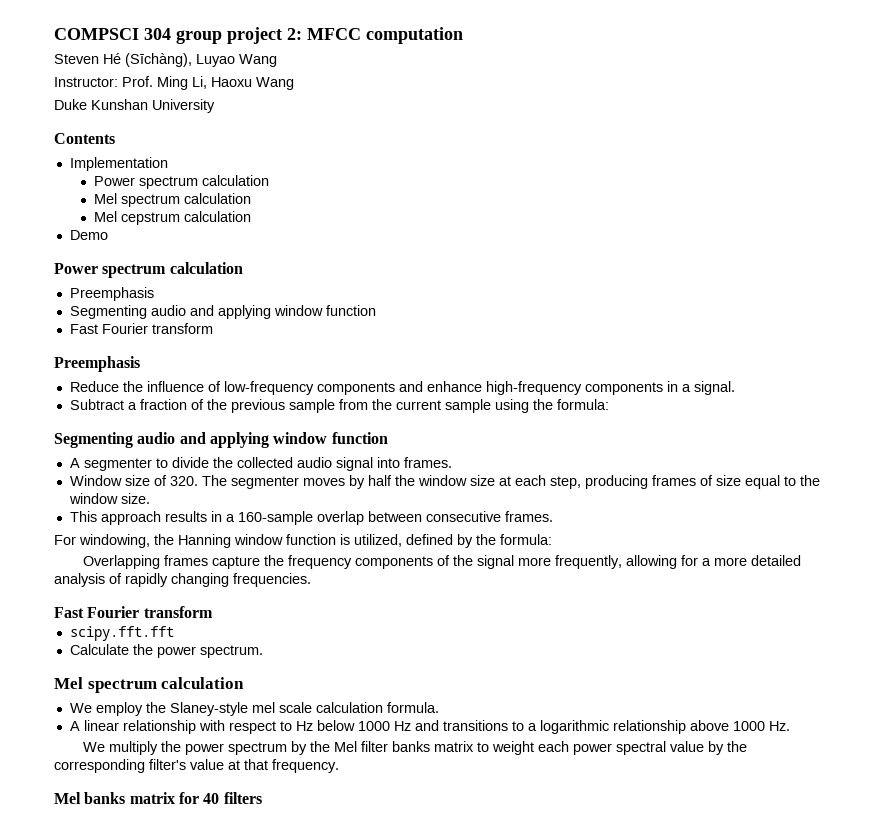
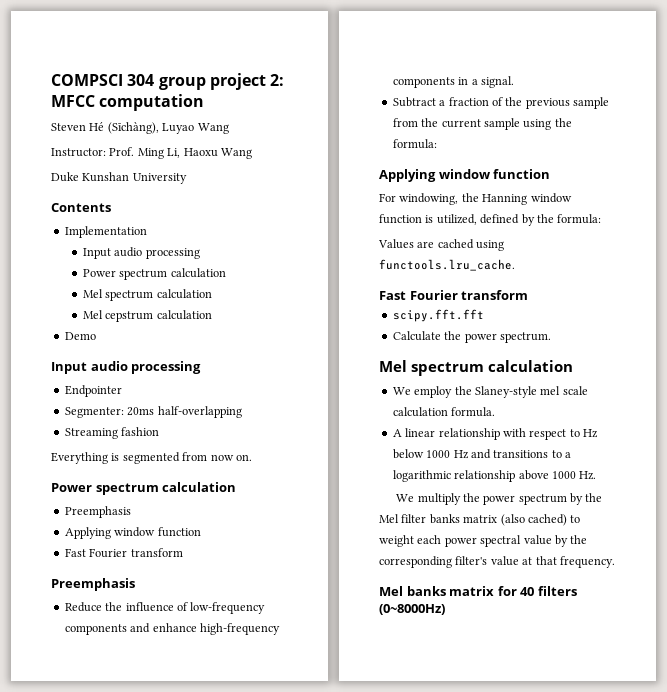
  Implementation
+ Input audio processing
  Demo
+ Input audio processing
+ Endpointer
+ Segmenter: 20ms half-overlapping
+ Streaming fashion
+ Everything is segmented from now on.
  Power spectrum calculation
  Preemphasis
- Segmenting audio and applying window function
+ Applying window function
  Subtract a fraction of the previous sample from the current sample using the formula:
- Segmenting audio and applying window function
- A segmenter to divide the collected audio signal into frames.
- Window size of 320. The segmenter moves by half the window size at each step, producing frames of size equal to the window size.
- This approach results in a 160-sample overlap between consecutive frames.
+ Applying window function
- Overlapping frames capture the frequency components of the signal more frequently, allowing for a more detailed analysis of rapidly changing frequencies.
+ Values are cached using functools.lru_cache.
- We multiply the power spectrum by the Mel filter banks matrix to weight each power spectral value by the corresponding filter's value at that frequency.
+ We multiply the power spectrum by the Mel filter banks matrix (also cached) to weight each power spectral value by the corresponding filter's value at that frequency.
- Mel banks matrix for 40 filters
+ Mel banks matrix for 40 filters (0~8000Hz)

